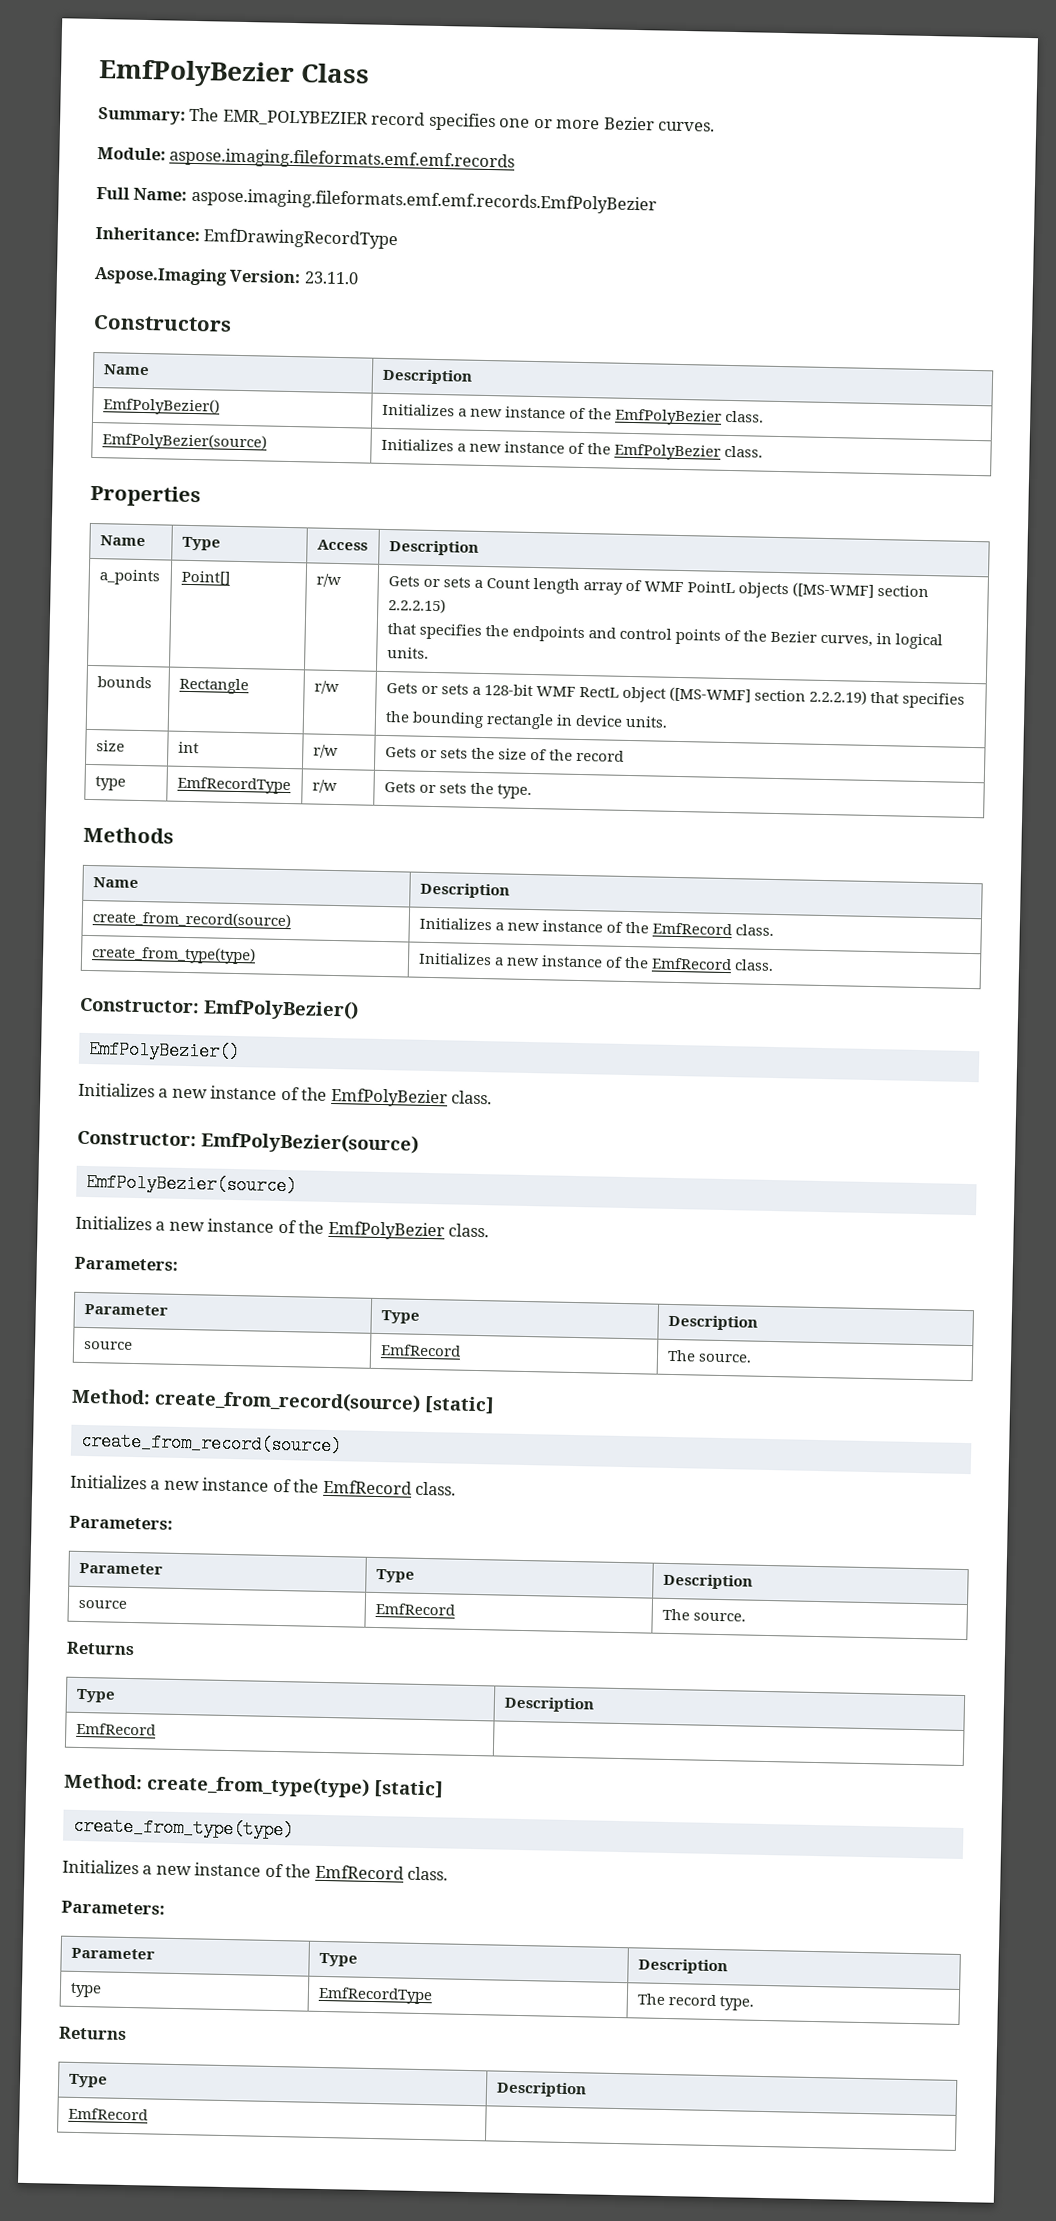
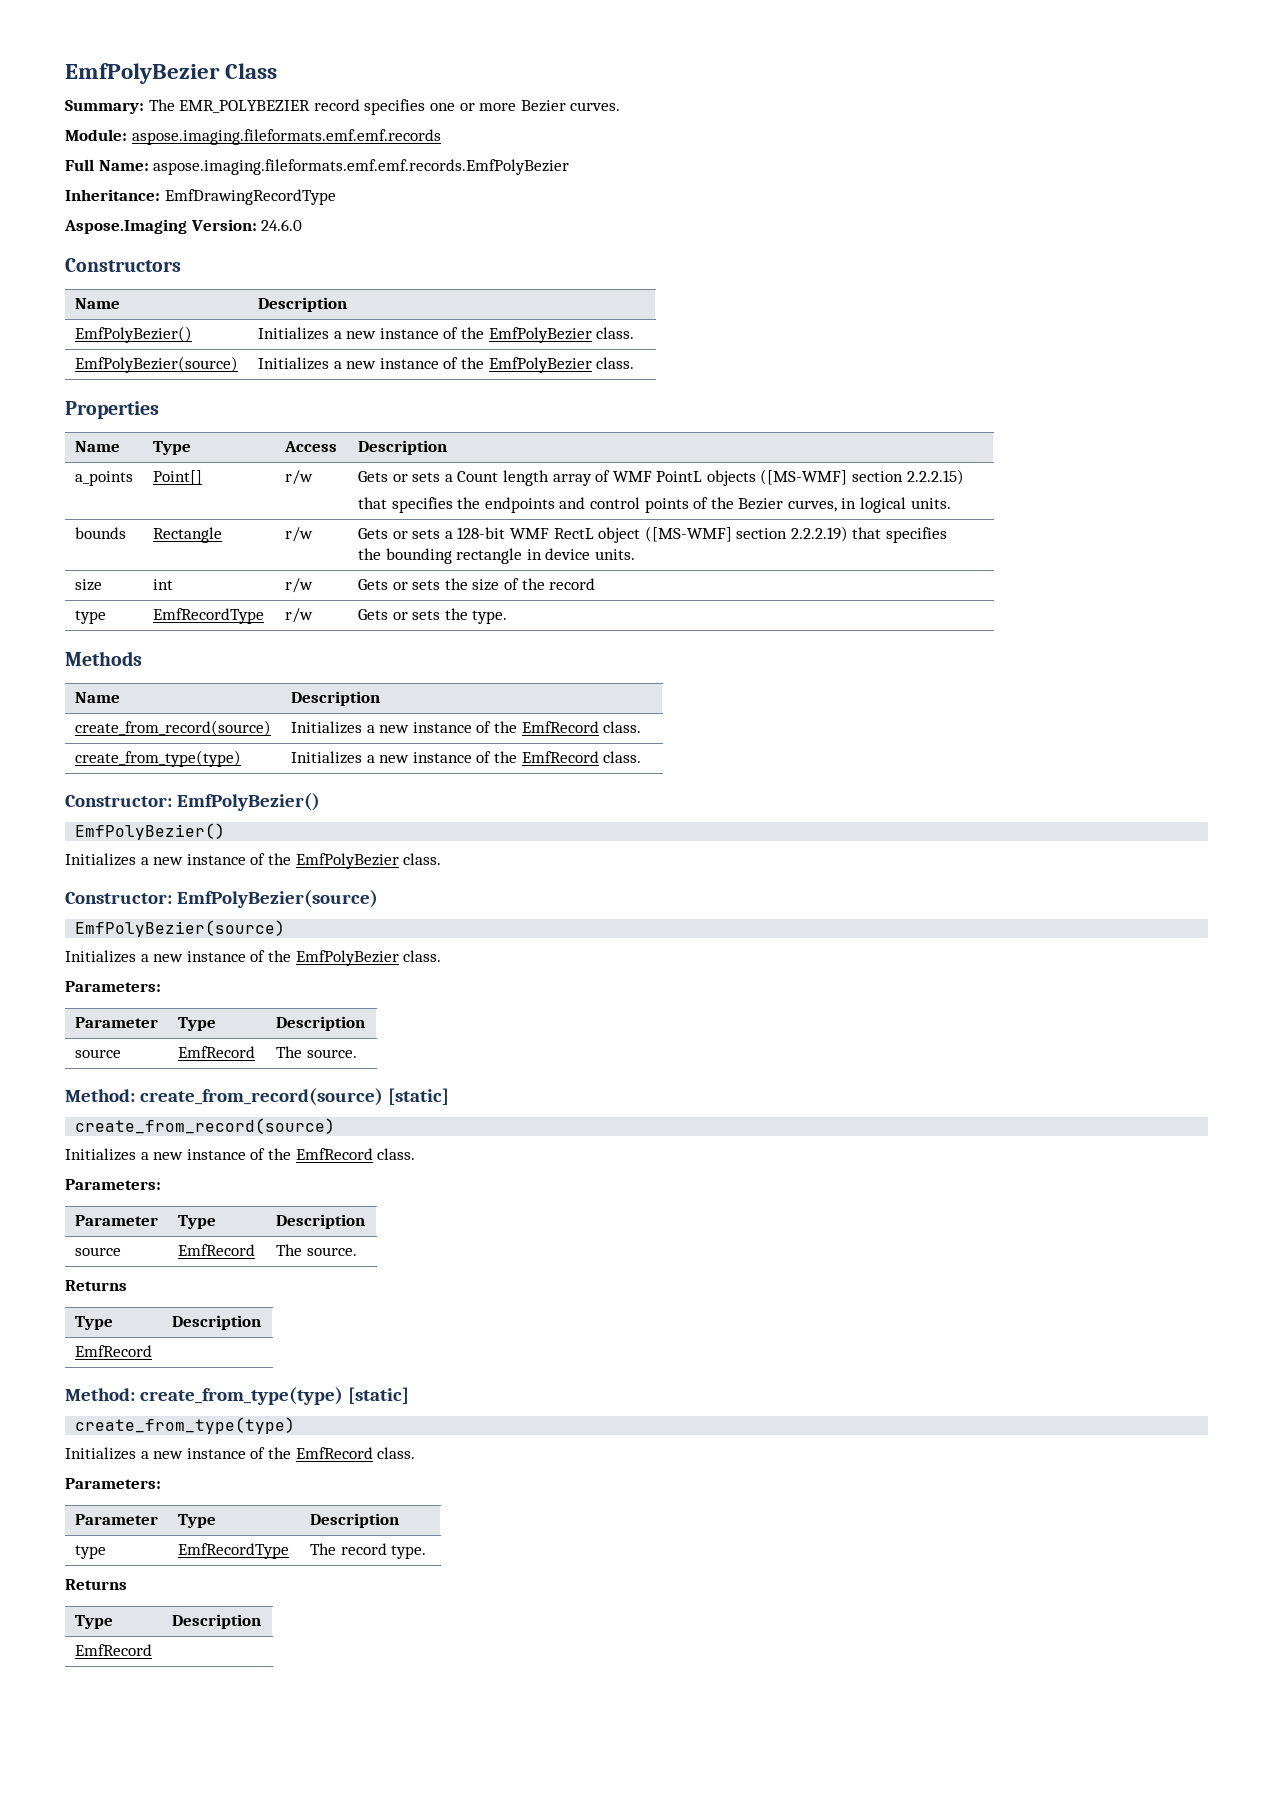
- Aspose.Imaging Version: 23.11.0
+ Aspose.Imaging Version: 24.6.0

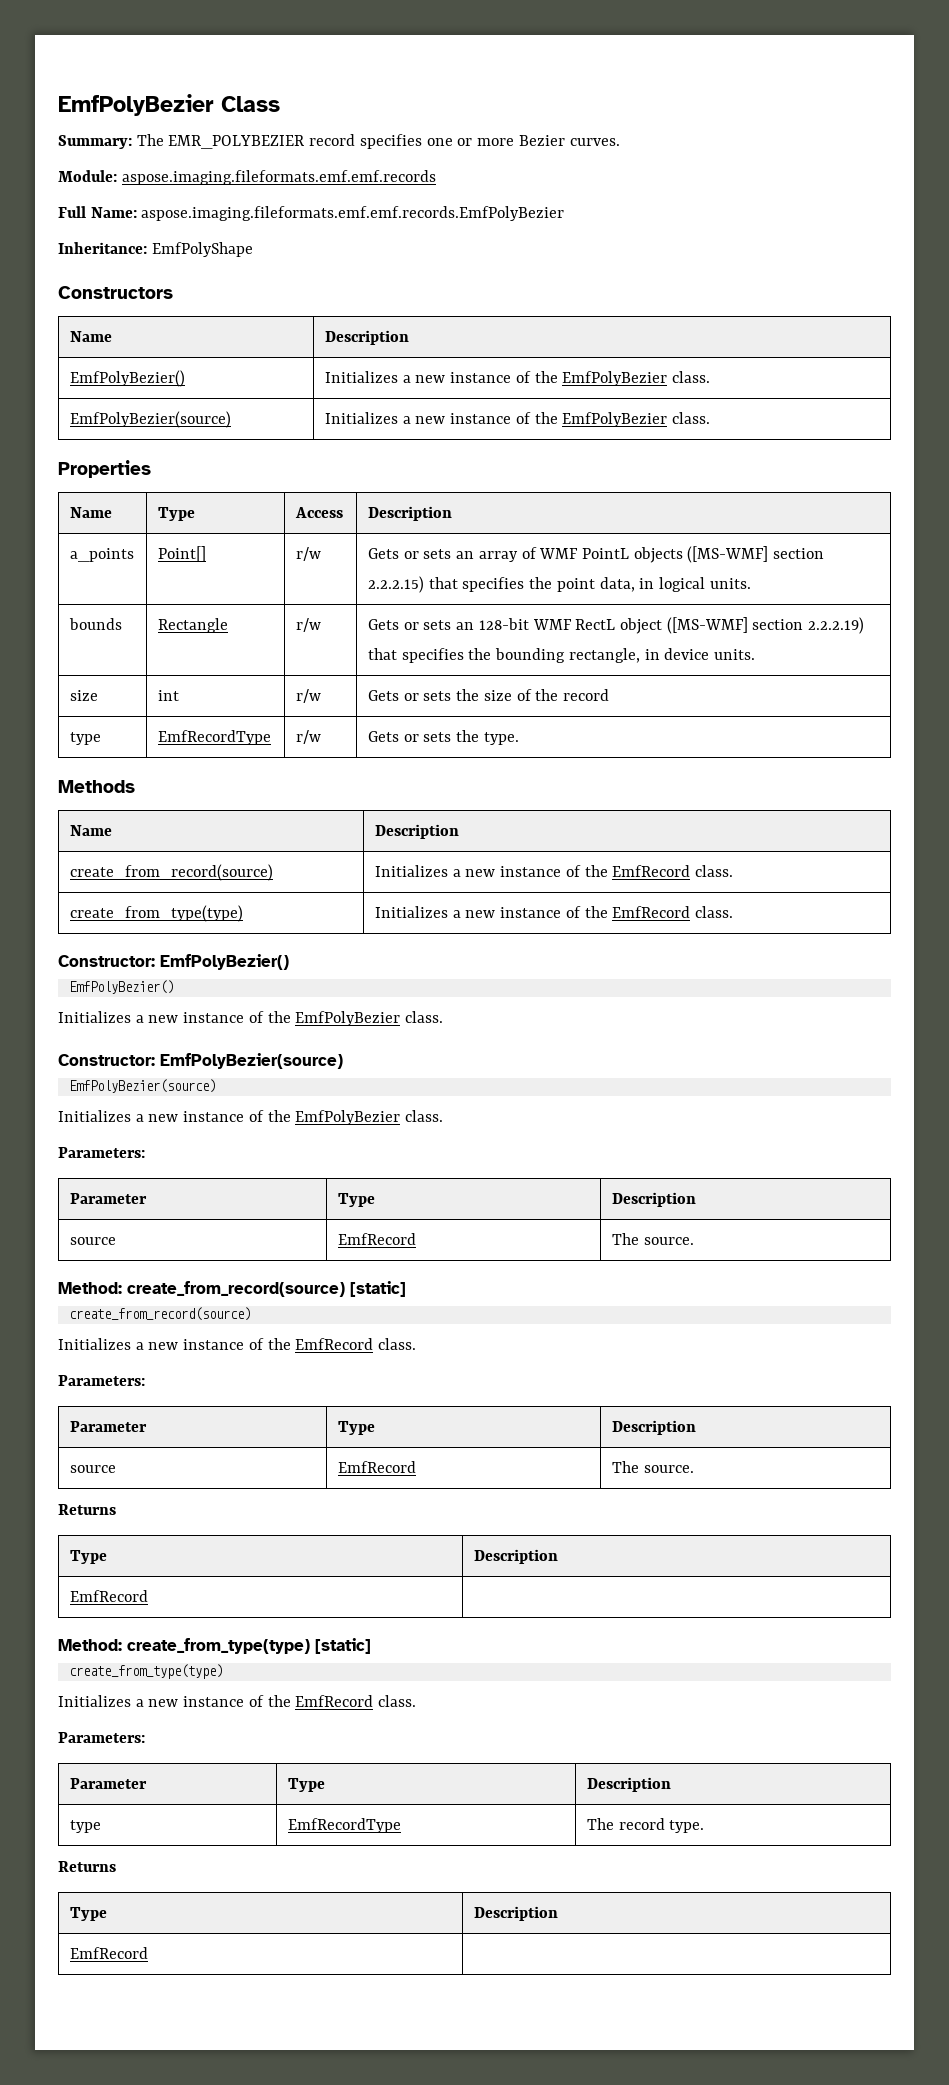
- Inheritance: EmfDrawingRecordType
- Aspose.Imaging Version: 24.6.0
+ Inheritance: EmfPolyShape
- a_points | Point[] | r/w | Gets or sets a Count length array of WMF PointL objects ([MS-WMF] section 2.2.2.15)
- that specifies the endpoints and control points of the Bezier curves, in logical units.
+ a_points | Point[] | r/w | Gets or sets an array of WMF PointL objects ([MS-WMF] section 2.2.2.15) that specifies the point data, in logical units.
- bounds | Rectangle | r/w | Gets or sets a 128-bit WMF RectL object ([MS-WMF] section 2.2.2.19) that specifies
- the bounding rectangle in device units.
+ bounds | Rectangle | r/w | Gets or sets an 128-bit WMF RectL object ([MS-WMF] section 2.2.2.19) that specifies the bounding rectangle, in device units.

